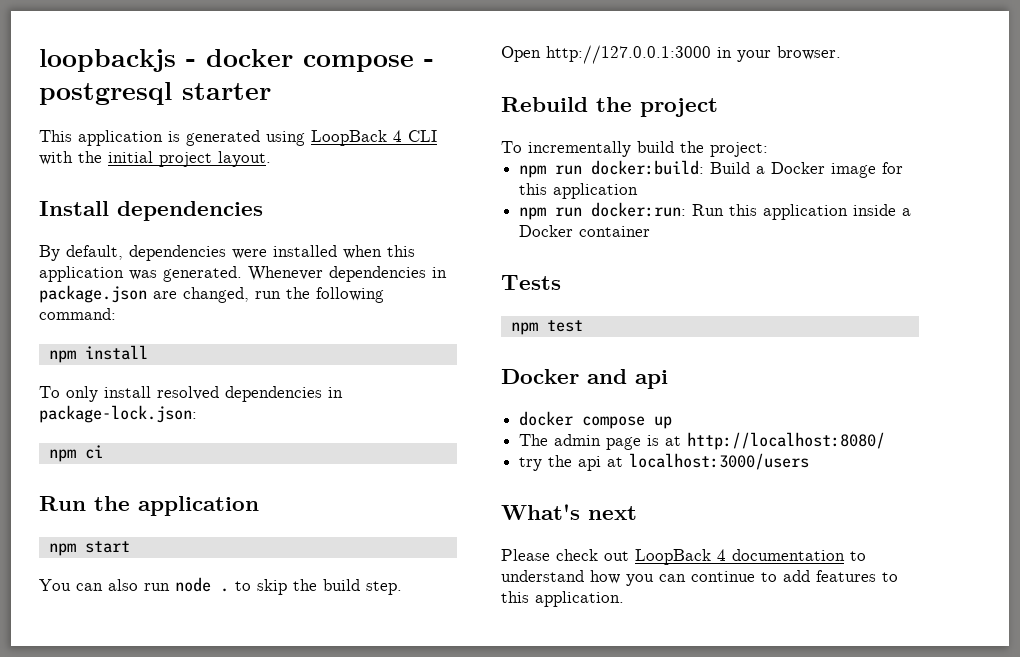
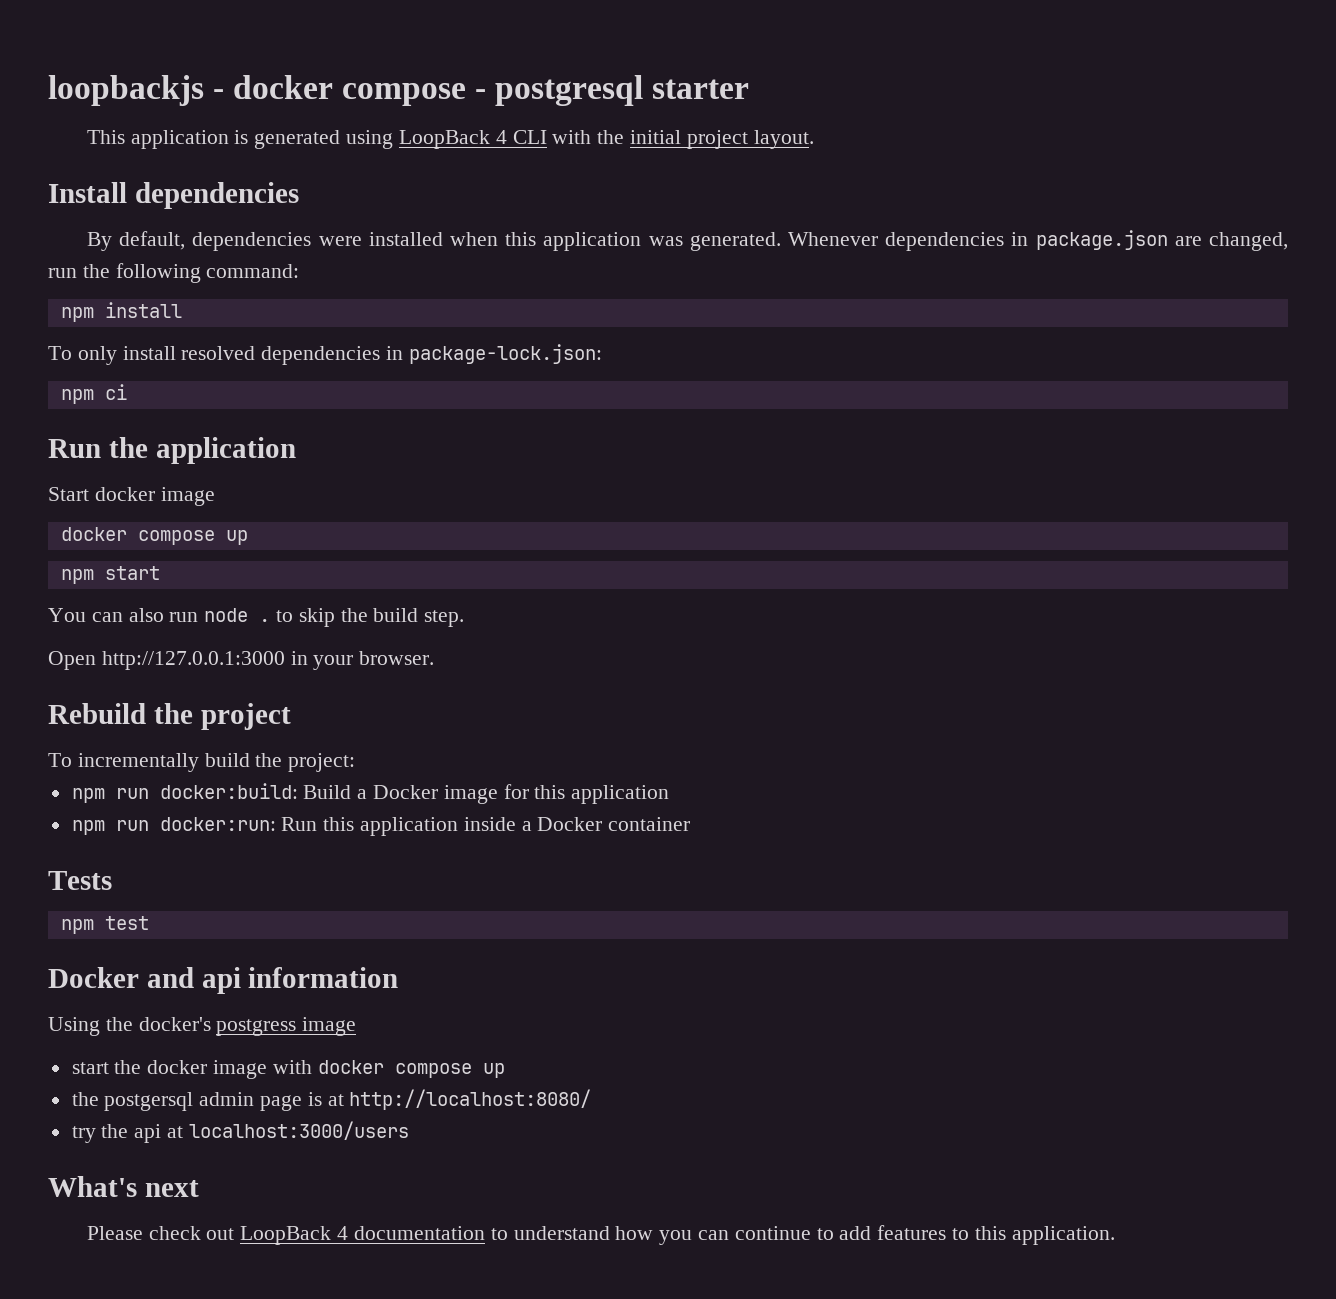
+ Start docker image
+ docker compose up
- Docker and api
- docker compose up
- The admin page is at http://localhost:8080/
+ Docker and api information
+ Using the docker's postgress image
+ start the docker image with docker compose up
+ the postgersql admin page is at http://localhost:8080/

